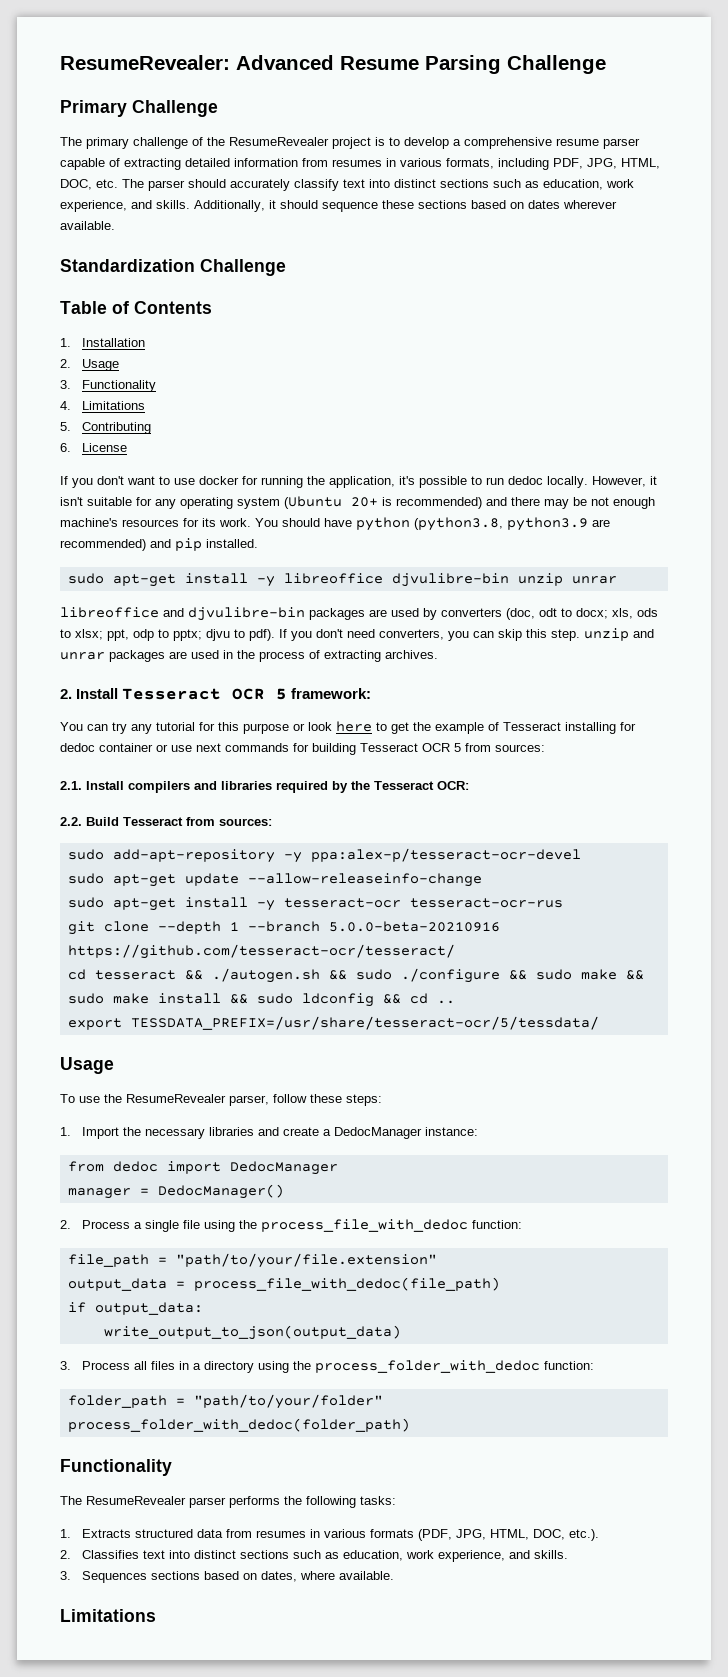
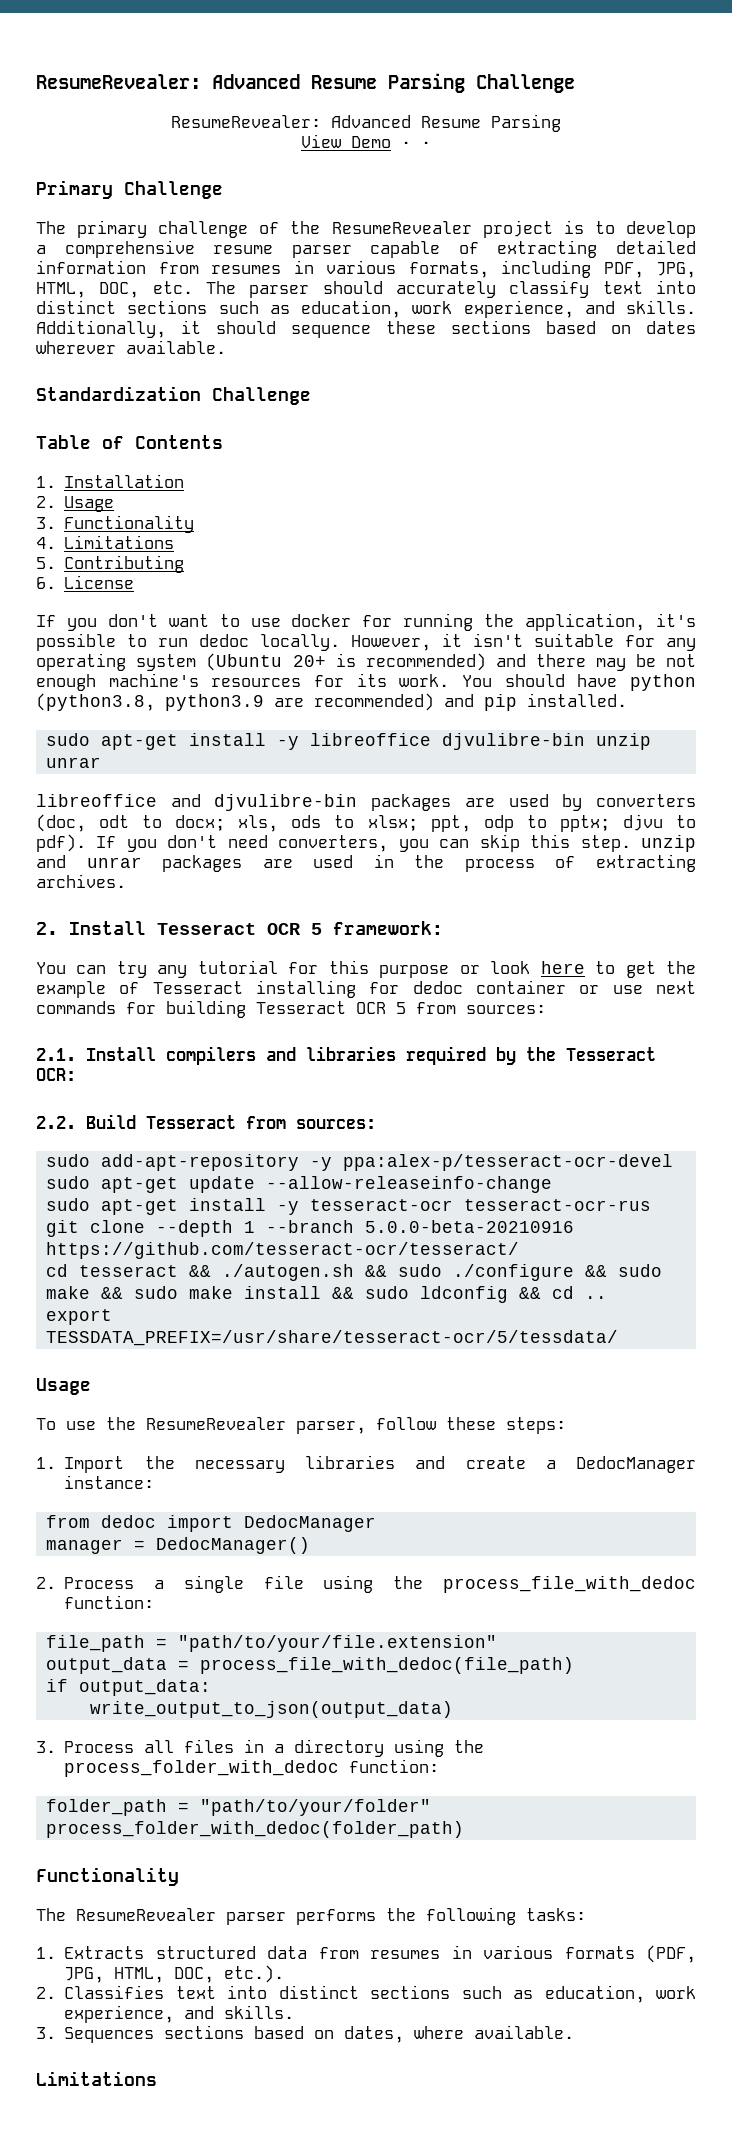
  ResumeRevealer: Advanced Resume Parsing Challenge
+ ResumeRevealer: Advanced Resume Parsing
+ View Demo · ·

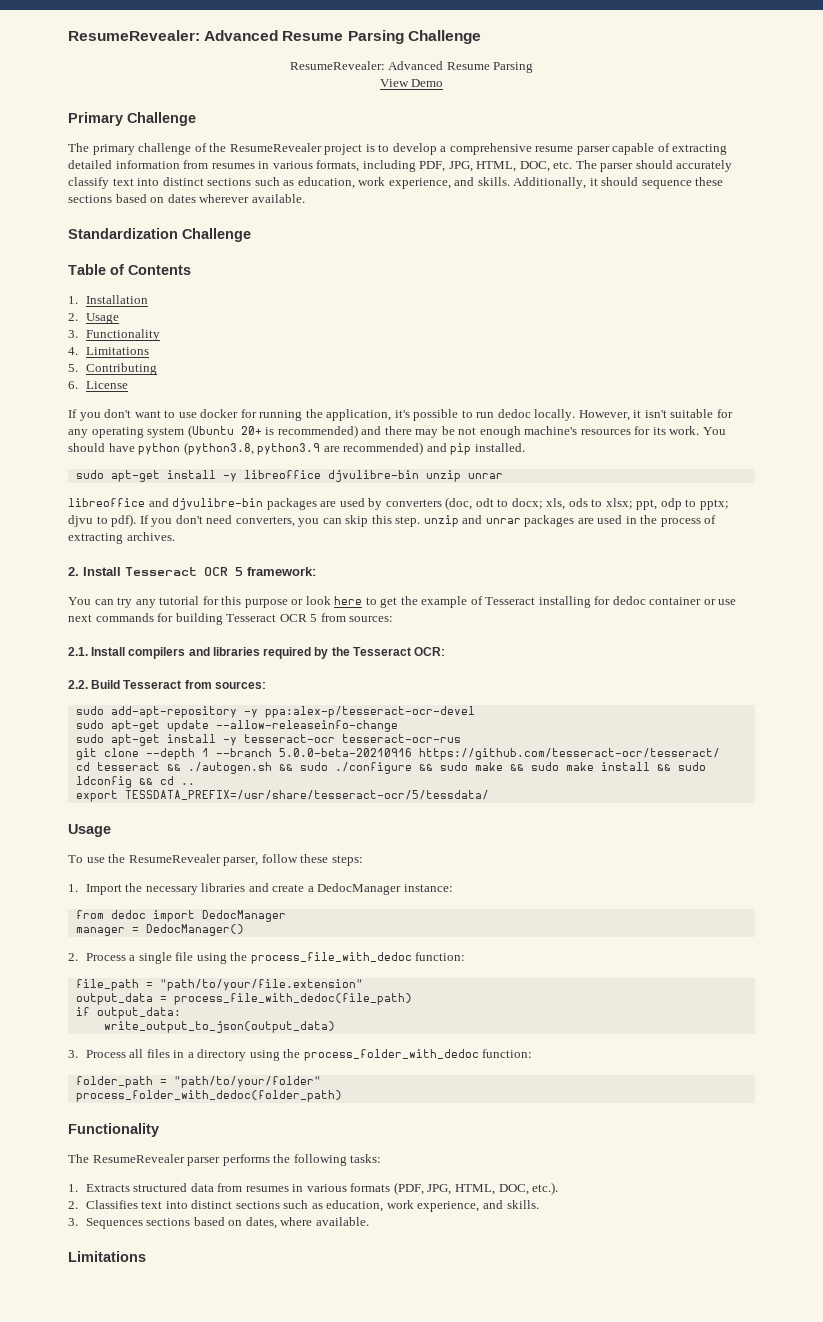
- View Demo · ·
+ View Demo

